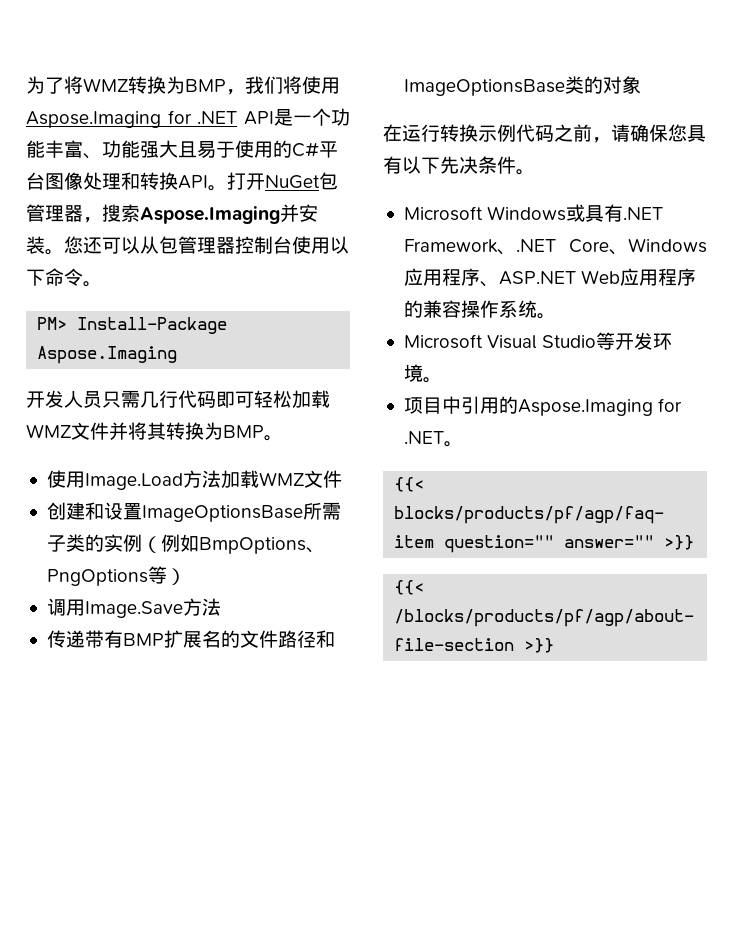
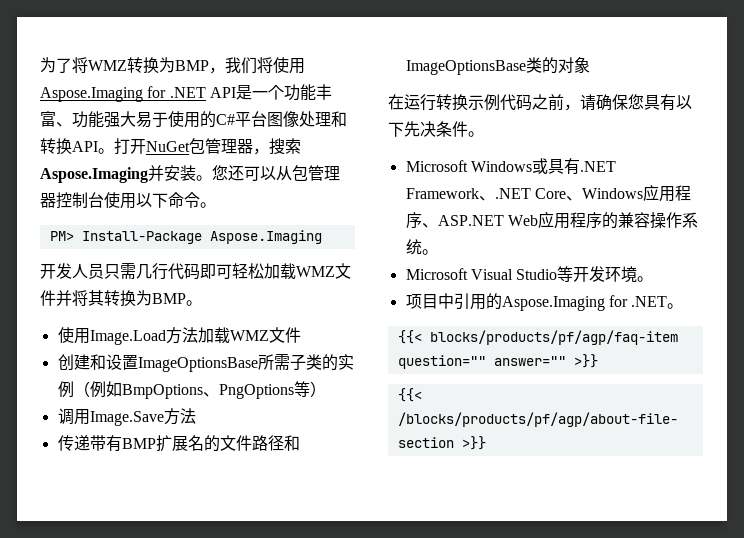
- 为了将WMZ转换为BMP，我们将使用Aspose.Imaging for .NET API是一个功能丰富、功能强大且易于使用的C#平台图像处理和转换API。
+ 为了将WMZ转换为BMP，我们将使用Aspose.Imaging for .NET API是一个功能丰富、功能强大易于使用的C#平台图像处理和转换API。

